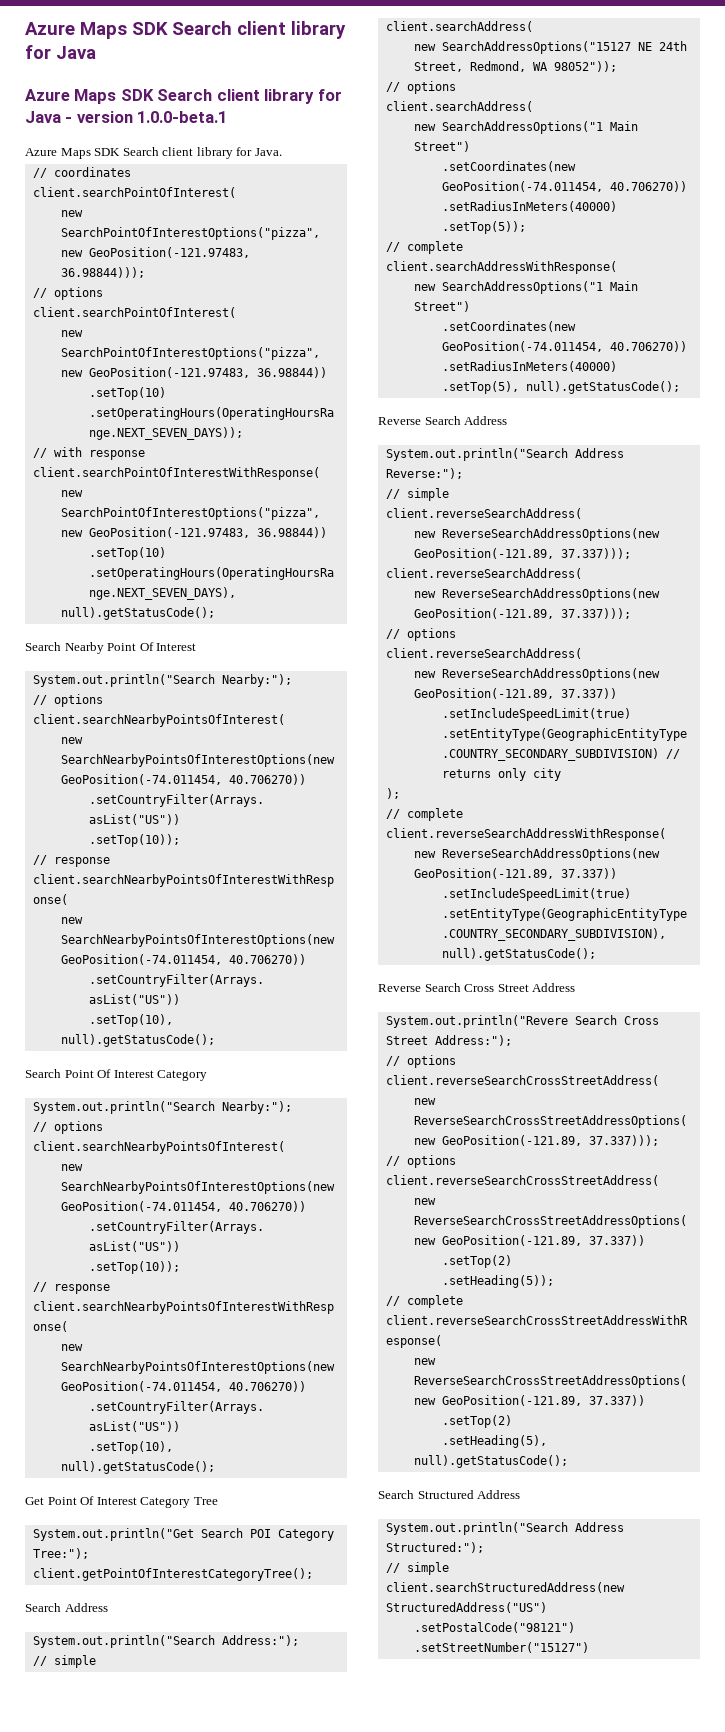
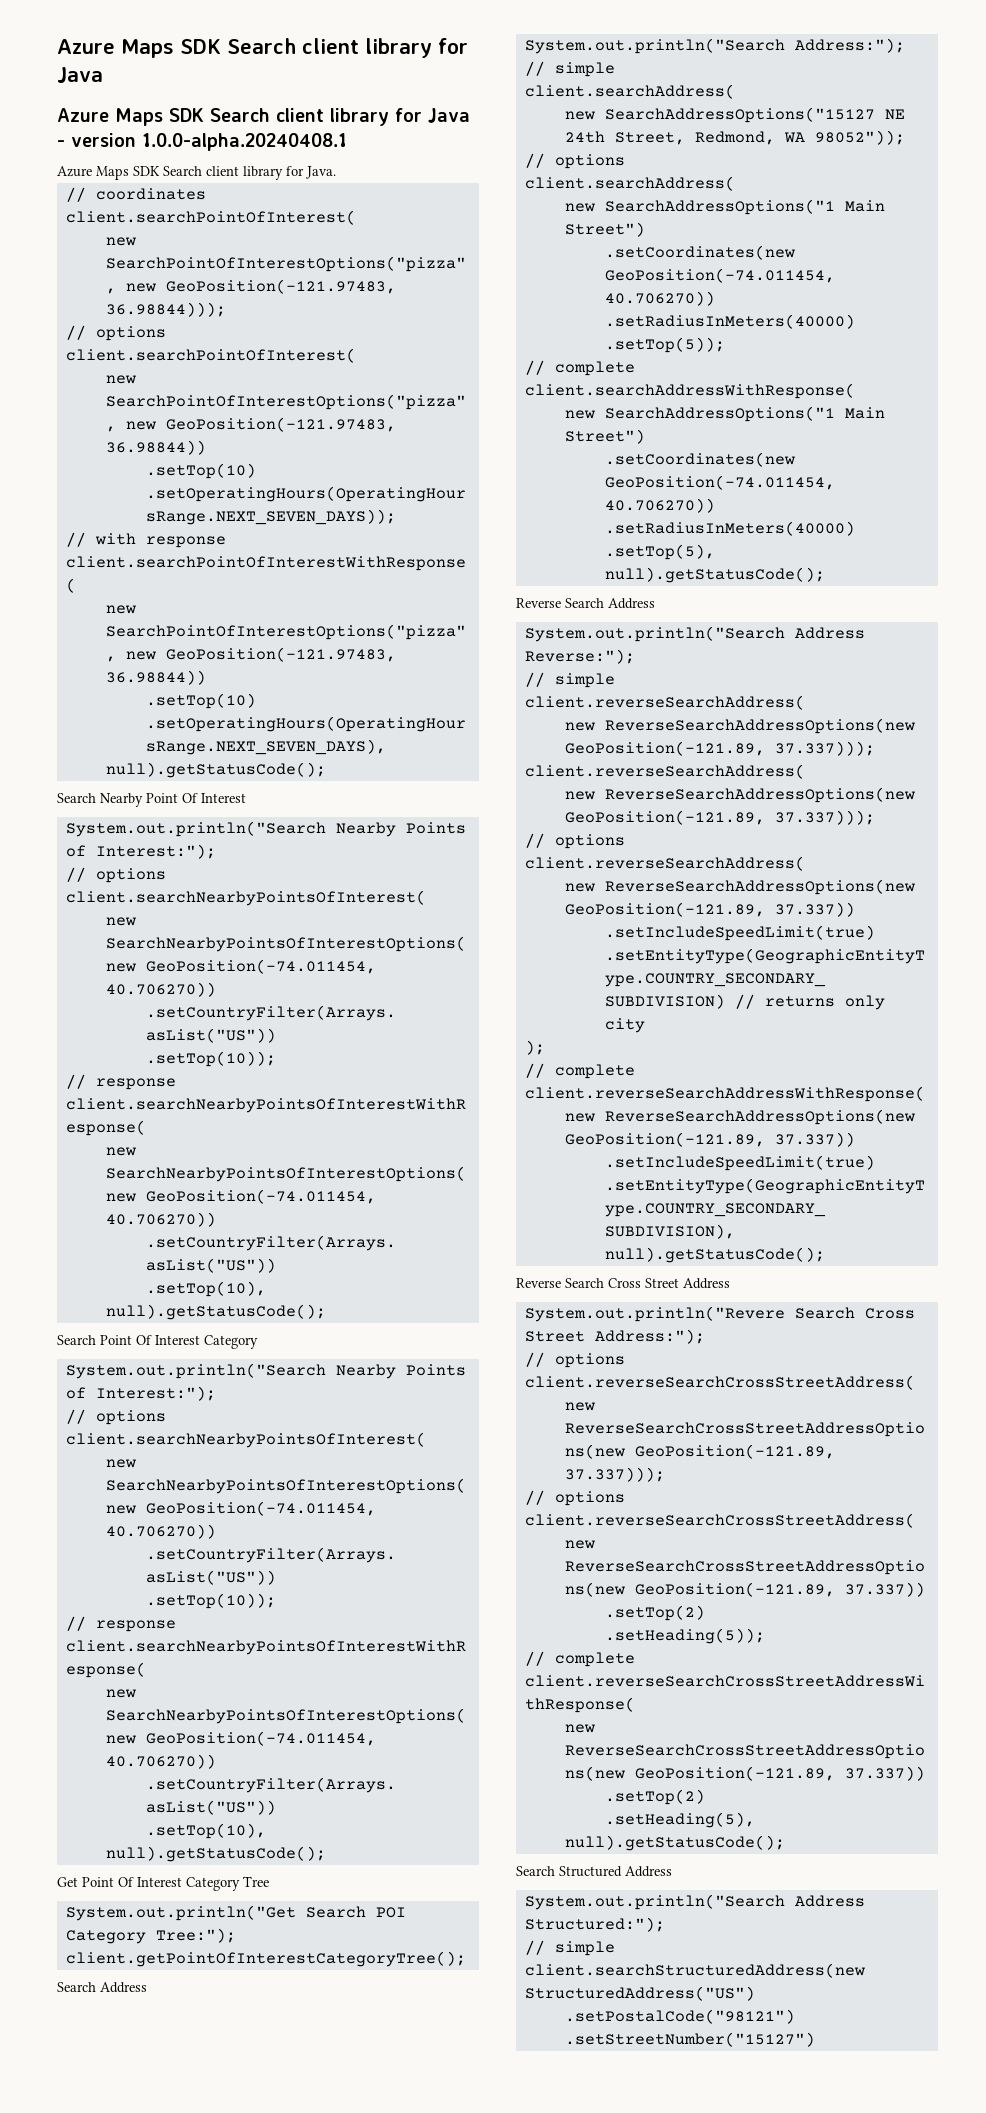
- Azure Maps SDK Search client library for Java - version 1.0.0-beta.1
+ Azure Maps SDK Search client library for Java - version 1.0.0-alpha.20240408.1
  Search Nearby Point Of Interest
- System.out.println("Search Nearby:");
+ System.out.println("Search Nearby Points of Interest:");
  Search Point Of Interest Category
- System.out.println("Search Nearby:");
+ System.out.println("Search Nearby Points of Interest:");

